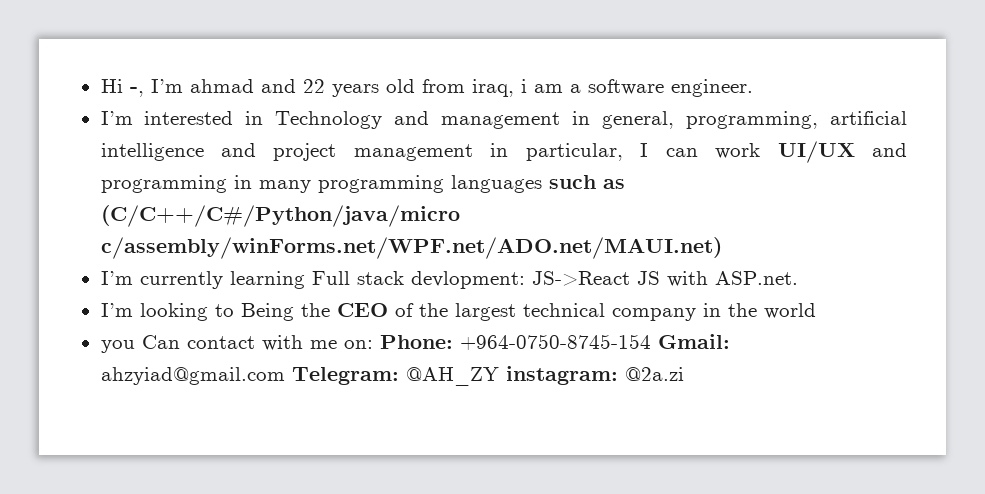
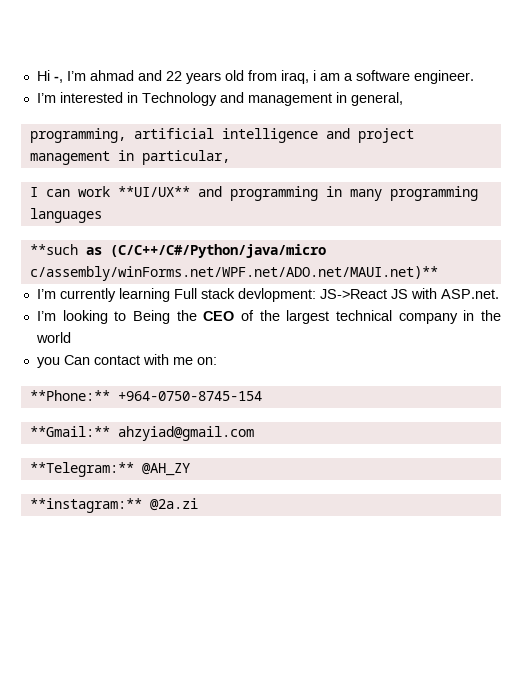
- I’m interested in Technology and management in general, programming, artificial intelligence and project management in particular, I can work UI/UX and programming in many programming languages such as (C/C++/C#/Python/java/micro c/assembly/winForms.net/WPF.net/ADO.net/MAUI.net)
+ I’m interested in Technology and management in general,
+ programming, artificial intelligence and project management in particular,
+ I can work **UI/UX** and programming in many programming languages
+ **such as (C/C++/C#/Python/java/micro c/assembly/winForms.net/WPF.net/ADO.net/MAUI.net)**
- you Can contact with me on: Phone: +964-0750-8745-154 Gmail: ahzyiad@gmail.com Telegram: @AH_ZY instagram: @2a.zi
+ you Can contact with me on:
+ **Phone:** +964-0750-8745-154
+ **Gmail:** ahzyiad@gmail.com
+ **Telegram:** @AH_ZY
+ **instagram:** @2a.zi

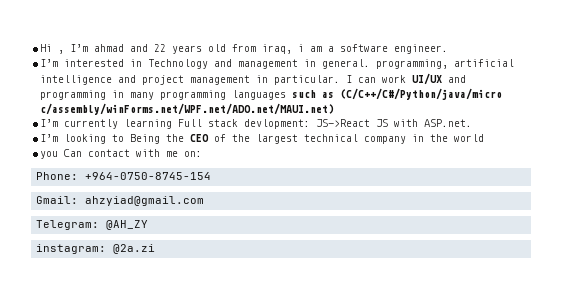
- Hi -, I’m ahmad and 22 years old from iraq, i am a software engineer.
+ Hi , I’m ahmad and 22 years old from iraq, i am a software engineer.
- I’m interested in Technology and management in general,
- programming, artificial intelligence and project management in particular,
- I can work **UI/UX** and programming in many programming languages
- **such as (C/C++/C#/Python/java/micro c/assembly/winForms.net/WPF.net/ADO.net/MAUI.net)**
+ I’m interested in Technology and management in general. programming, artificial intelligence and project management in particular. I can work UI/UX and programming in many programming languages such as (C/C++/C#/Python/java/micro c/assembly/winForms.net/WPF.net/ADO.net/MAUI.net)
- **Phone:** +964-0750-8745-154
+ Phone: +964-0750-8745-154
- **Gmail:** ahzyiad@gmail.com
+ Gmail: ahzyiad@gmail.com
- **Telegram:** @AH_ZY
+ Telegram: @AH_ZY
- **instagram:** @2a.zi
+ instagram: @2a.zi

